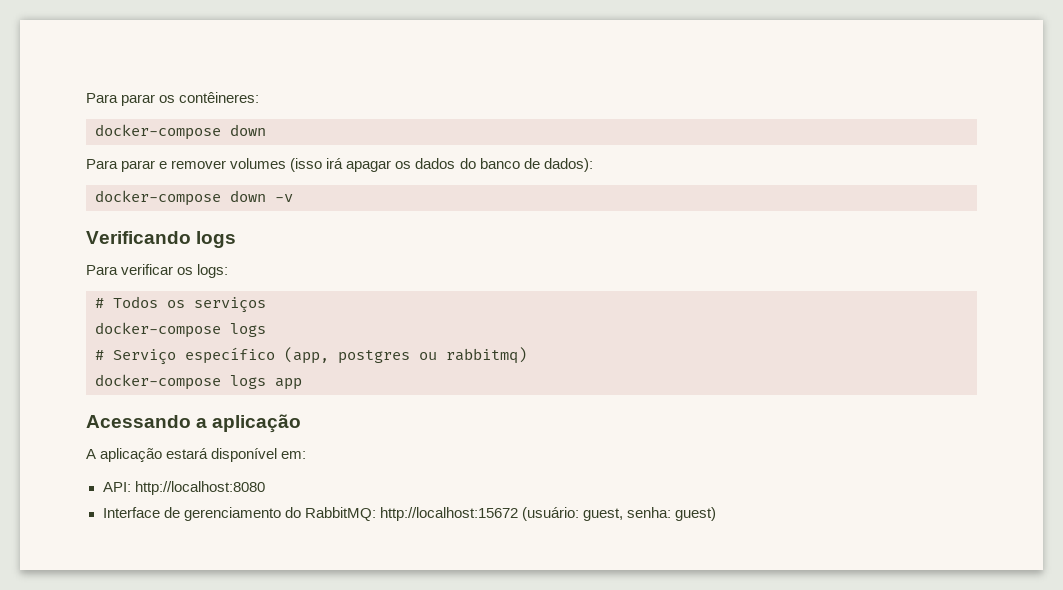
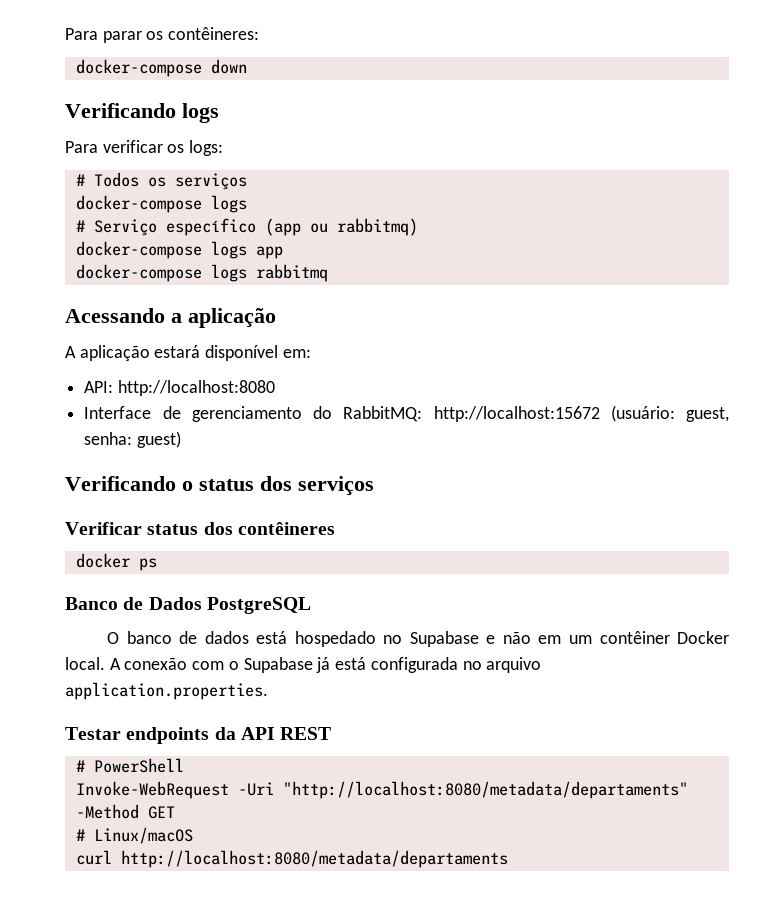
- Para parar e remover volumes (isso irá apagar os dados do banco de dados):
- docker-compose down -v
- # Serviço específico (app, postgres ou rabbitmq)
+ # Serviço específico (app ou rabbitmq)
+ docker-compose logs rabbitmq
+ Verificando o status dos serviços
+ Verificar status dos contêineres
+ docker ps
+ Banco de Dados PostgreSQL
+ O banco de dados está hospedado no Supabase e não em um contêiner Docker local. A conexão com o Supabase já está configurada no arquivo application.properties.
+ Testar endpoints da API REST
+ # PowerShell
+ Invoke-WebRequest -Uri "http://localhost:8080/metadata/departaments" -Method GET
+ # Linux/macOS
+ curl http://localhost:8080/metadata/departaments

